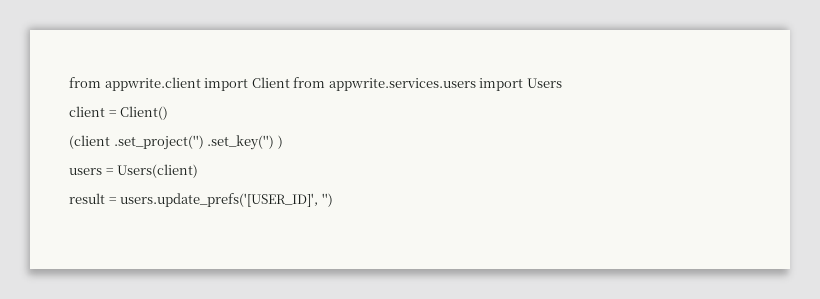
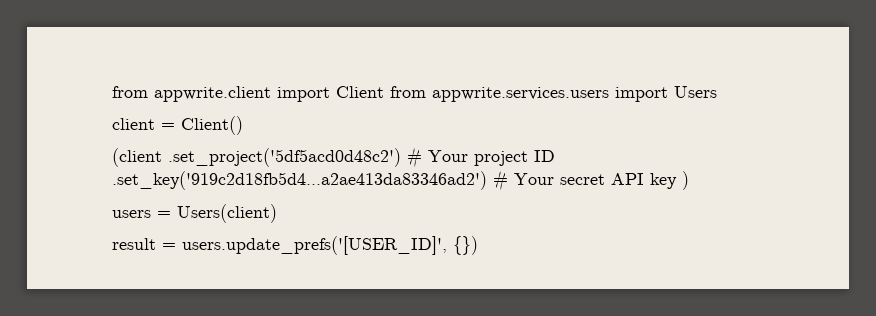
- (client .set_project('') .set_key('') )
+ (client .set_project('5df5acd0d48c2') # Your project ID .set_key('919c2d18fb5d4...a2ae413da83346ad2') # Your secret API key )
- result = users.update_prefs('[USER_ID]', '')
+ result = users.update_prefs('[USER_ID]', {})

